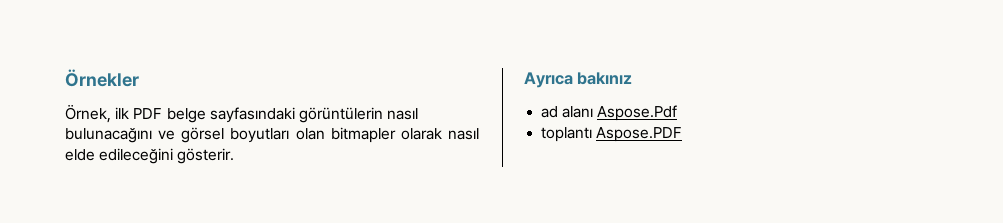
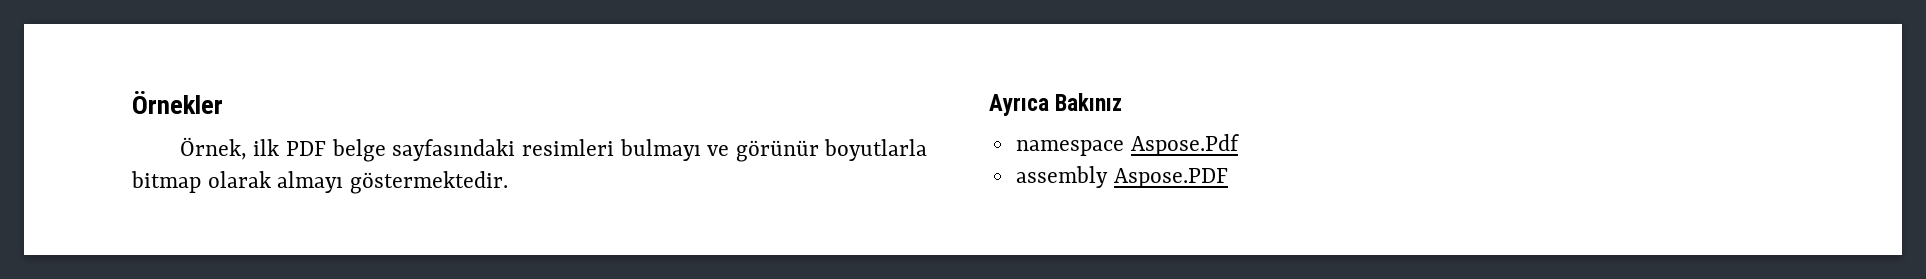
- Örnek, ilk PDF belge sayfasındaki görüntülerin nasıl bulunacağını ve görsel boyutları olan bitmapler olarak nasıl elde edileceğini gösterir.
- Ayrıca bakınız
- ad alanı Aspose.Pdf
+ Örnek, ilk PDF belge sayfasındaki resimleri bulmayı ve görünür boyutlarla bitmap olarak almayı göstermektedir.
+ Ayrıca Bakınız
+ namespace Aspose.Pdf
- toplantı Aspose.PDF
+ assembly Aspose.PDF

